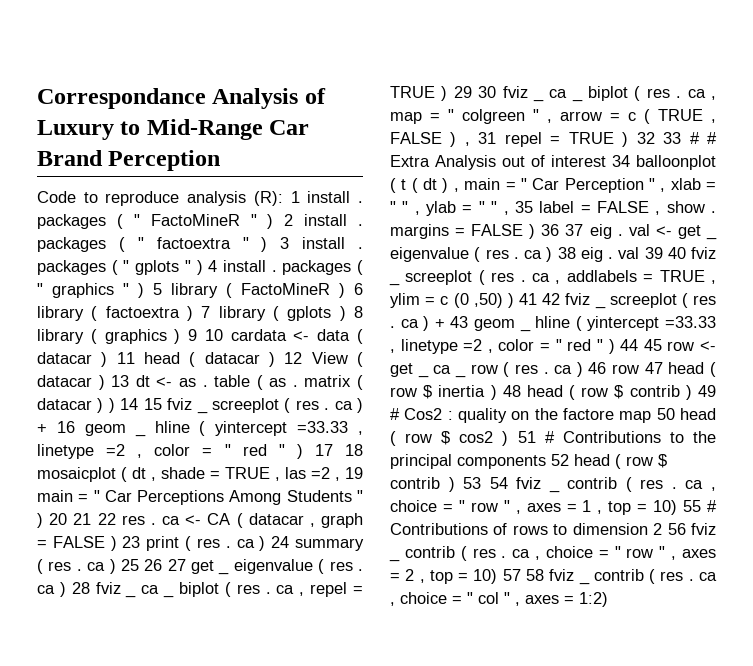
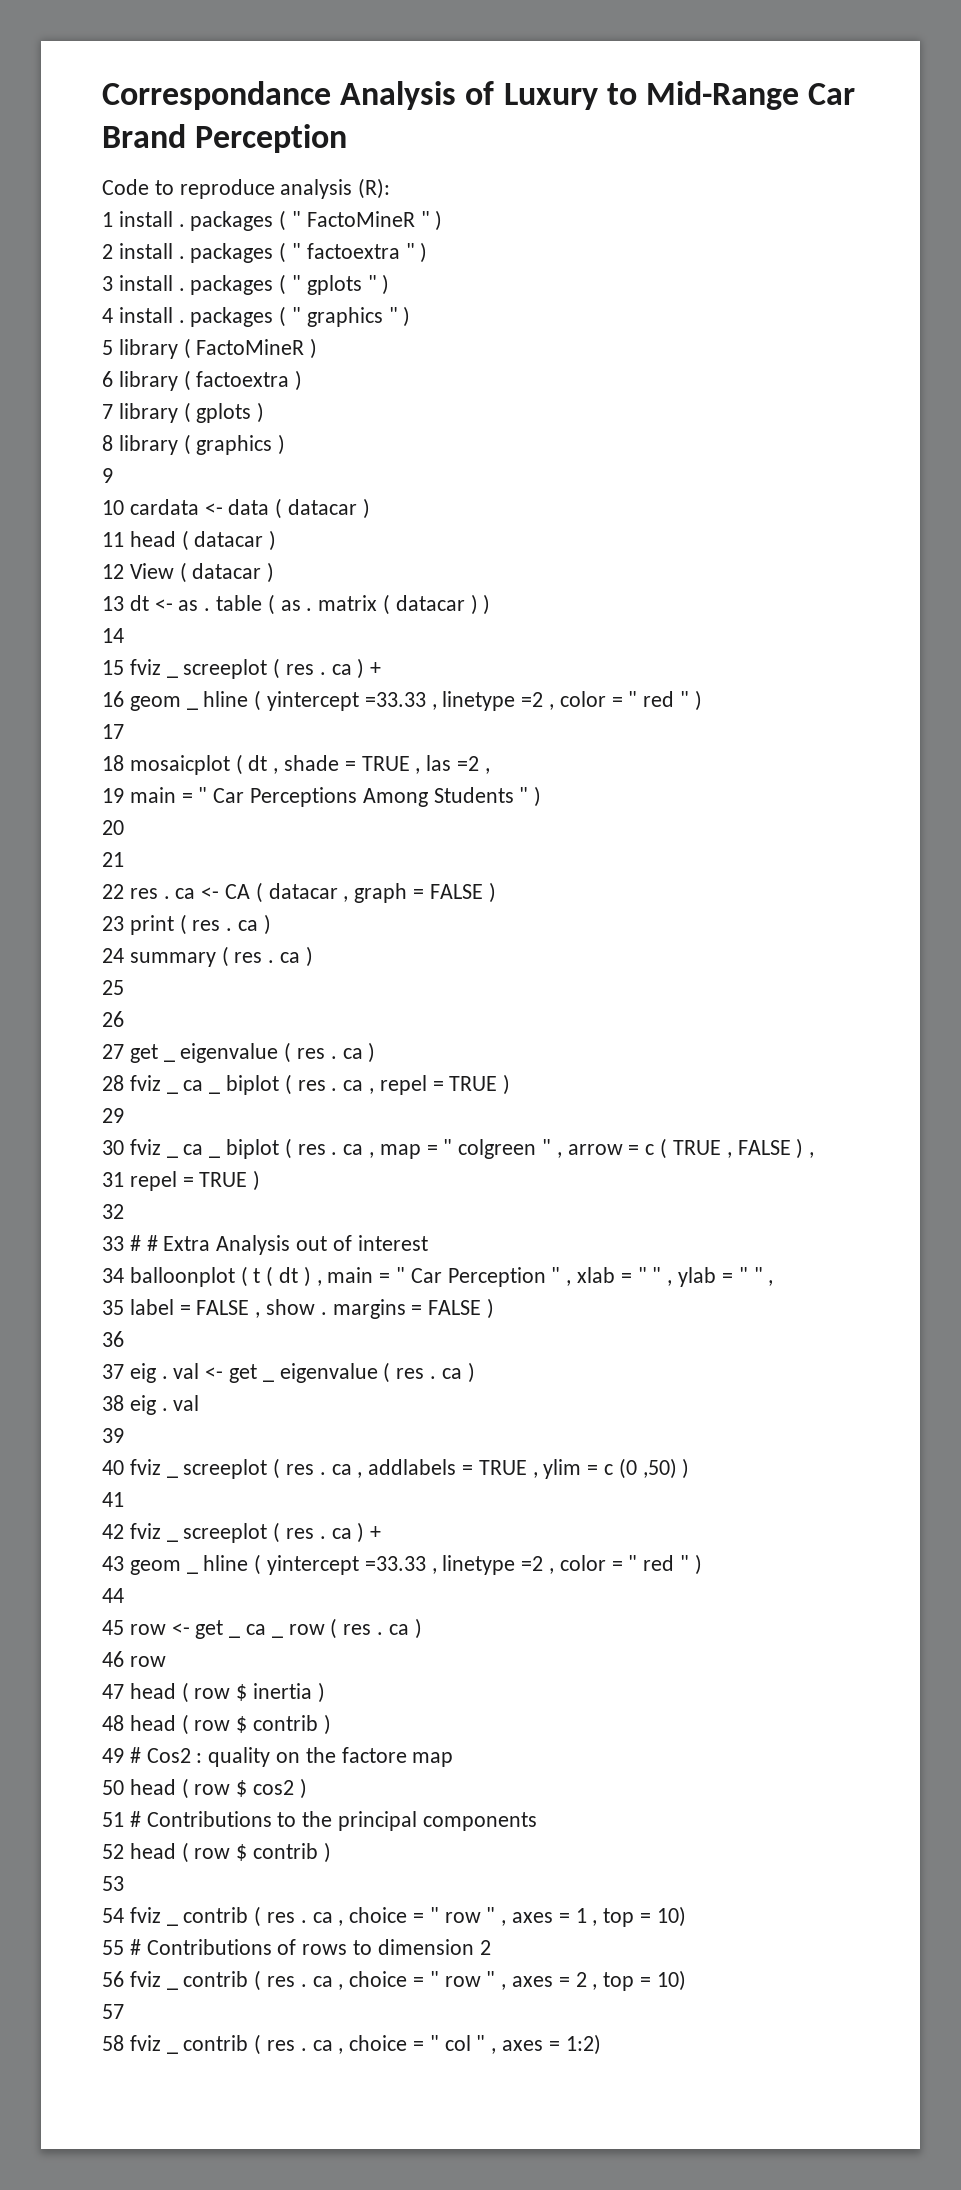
- Code to reproduce analysis (R): 1 install . packages ( " FactoMineR " ) 2 install . packages ( " factoextra " ) 3 install . packages ( " gplots " ) 4 install . packages ( " graphics " ) 5 library ( FactoMineR ) 6 library ( factoextra ) 7 library ( gplots ) 8 library ( graphics ) 9 10 cardata <- data ( datacar ) 11 head ( datacar ) 12 View ( datacar ) 13 dt <- as . table ( as . matrix ( datacar ) ) 14 15 fviz _ screeplot ( res . ca ) + 16 geom _ hline ( yintercept =33.33 , linetype =2 , color = " red " ) 17 18 mosaicplot ( dt , shade = TRUE , las =2 , 19 main = " Car Perceptions Among Students " ) 20 21 22 res . ca <- CA ( datacar , graph = FALSE ) 23 print ( res . ca ) 24 summary ( res . ca ) 25 26 27 get _ eigenvalue ( res . ca ) 28 fviz _ ca _ biplot ( res . ca , repel = TRUE ) 29 30 fviz _ ca _ biplot ( res . ca , map = " colgreen " , arrow = c ( TRUE , FALSE ) , 31 repel = TRUE ) 32 33 # # Extra Analysis out of interest 34 balloonplot ( t ( dt ) , main = " Car Perception " , xlab = " " , ylab = " " , 35 label = FALSE , show . margins = FALSE ) 36 37 eig . val <- get _ eigenvalue ( res . ca ) 38 eig . val 39 40 fviz _ screeplot ( res . ca , addlabels = TRUE , ylim = c (0 ,50) ) 41 42 fviz _ screeplot ( res . ca ) + 43 geom _ hline ( yintercept =33.33 , linetype =2 , color = " red " ) 44 45 row <- get _ ca _ row ( res . ca ) 46 row 47 head ( row $ inertia ) 48 head ( row $ contrib ) 49 # Cos2 :
+ Code to reproduce analysis (R):
+ 1 install . packages ( " FactoMineR " )
+ 2 install . packages ( " factoextra " )
+ 3 install . packages ( " gplots " )
+ 4 install . packages ( " graphics " )
+ 5 library ( FactoMineR )
+ 6 library ( factoextra )
+ 7 library ( gplots )
+ 8 library ( graphics )
+ 9
+ 10 cardata <- data ( datacar )
+ 11 head ( datacar )
+ 12 View ( datacar )
+ 13 dt <- as . table ( as . matrix ( datacar ) )
+ 14
+ 15 fviz _ screeplot ( res . ca ) +
+ 16 geom _ hline ( yintercept =33.33 , linetype =2 , color = " red " )
+ 17
+ 18 mosaicplot ( dt , shade = TRUE , las =2 ,
+ 19 main = " Car Perceptions Among Students " )
+ 20
+ 21
+ 22 res . ca <- CA ( datacar , graph = FALSE )
+ 23 print ( res . ca )
+ 24 summary ( res . ca )
+ 25
+ 26
+ 27 get _ eigenvalue ( res . ca )
+ 28 fviz _ ca _ biplot ( res . ca , repel = TRUE )
+ 29
+ 30 fviz _ ca _ biplot ( res . ca , map = " colgreen " , arrow = c ( TRUE , FALSE ) ,
+ 31 repel = TRUE )
+ 32
+ 33 # # Extra Analysis out of interest
+ 34 balloonplot ( t ( dt ) , main = " Car Perception " , xlab = " " , ylab = " " ,
+ 35 label = FALSE , show . margins = FALSE )
+ 36
+ 37 eig . val <- get _ eigenvalue ( res . ca )
+ 38 eig . val
+ 39
+ 40 fviz _ screeplot ( res . ca , addlabels = TRUE , ylim = c (0 ,50) )
+ 41
+ 42 fviz _ screeplot ( res . ca ) +
+ 43 geom _ hline ( yintercept =33.33 , linetype =2 , color = " red " )
+ 44
+ 45 row <- get _ ca _ row ( res . ca )
+ 46 row
+ 47 head ( row $ inertia )
+ 48 head ( row $ contrib )
+ 49 # Cos2 :
- quality on the factore map 50 head ( row $ cos2 ) 51 # Contributions to the principal components 52 head ( row $ contrib ) 53 54 fviz _ contrib ( res . ca , choice = " row " , axes = 1 , top = 10) 55 # Contributions of rows to dimension 2 56 fviz _ contrib ( res . ca , choice = " row " , axes = 2 , top = 10) 57 58 fviz _ contrib ( res . ca , choice = " col " , axes = 1:2)
+ quality on the factore map
+ 50 head ( row $ cos2 )
+ 51 # Contributions to the principal components
+ 52 head ( row $ contrib )
+ 53
+ 54 fviz _ contrib ( res . ca , choice = " row " , axes = 1 , top = 10)
+ 55 # Contributions of rows to dimension 2
+ 56 fviz _ contrib ( res . ca , choice = " row " , axes = 2 , top = 10)
+ 57
+ 58 fviz _ contrib ( res . ca , choice = " col " , axes = 1:2)

